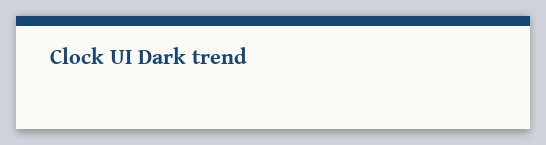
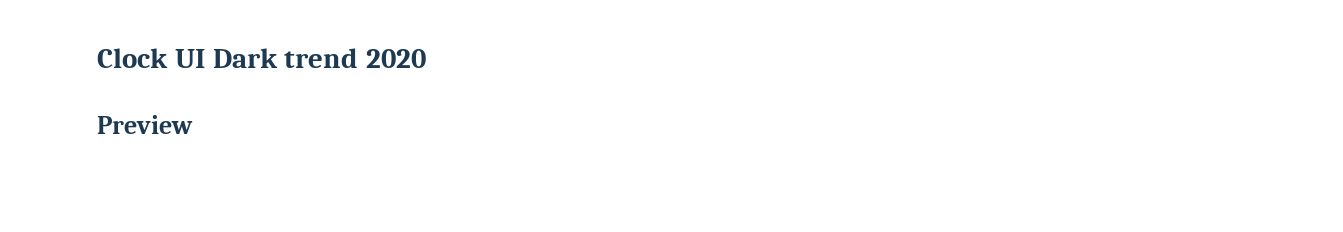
- Clock UI Dark trend
+ Clock UI Dark trend 2020
+ Preview

